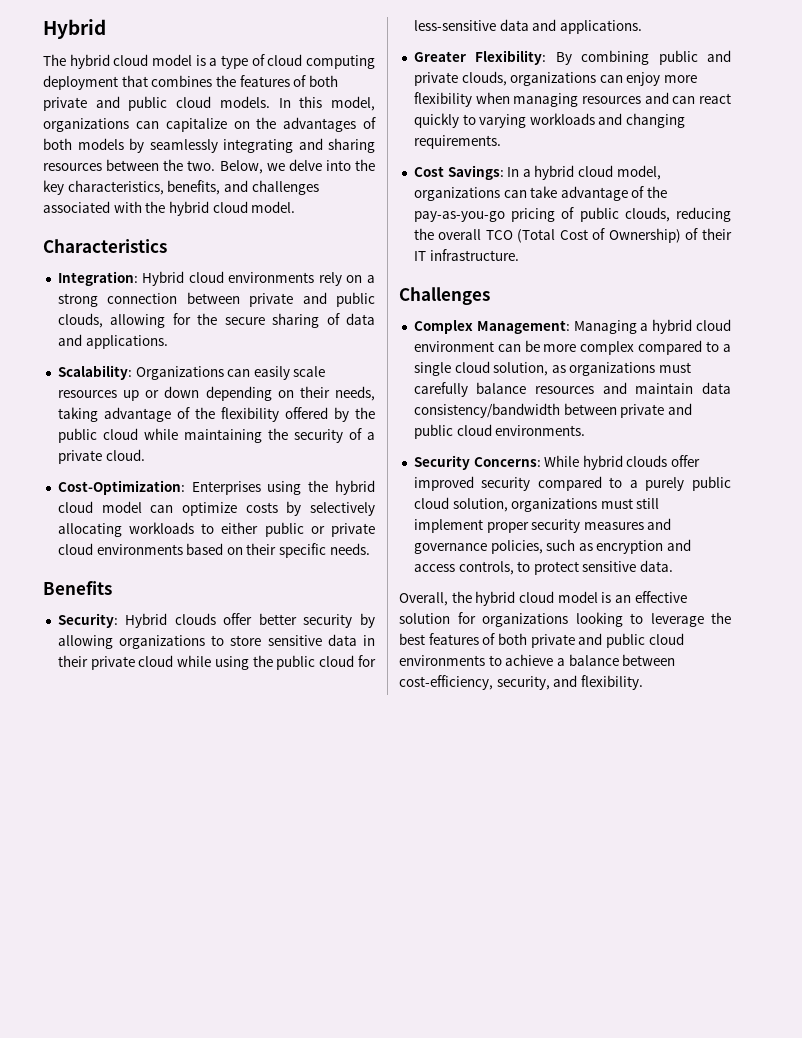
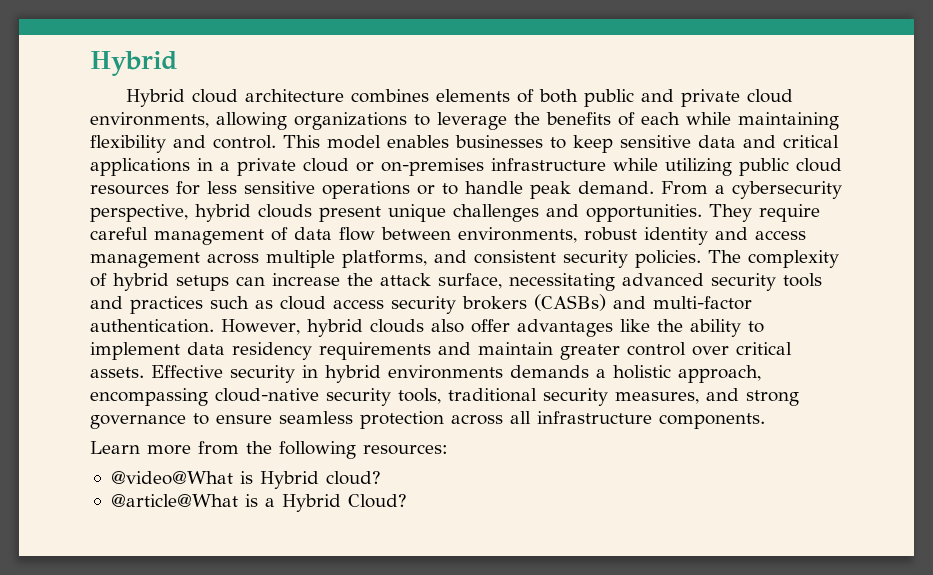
- The hybrid cloud model is a type of cloud computing deployment that combines the features of both private and public cloud models. In this model, organizations can capitalize on the advantages of both models by seamlessly integrating and sharing resources between the two. Below, we delve into the key characteristics, benefits, and challenges associated with the hybrid cloud model.
- Characteristics
- Integration: Hybrid cloud environments rely on a strong connection between private and public clouds, allowing for the secure sharing of data and applications.
- Scalability: Organizations can easily scale resources up or down depending on their needs, taking advantage of the flexibility offered by the public cloud while maintaining the security of a private cloud.
- Cost-Optimization: Enterprises using the hybrid cloud model can optimize costs by selectively allocating workloads to either public or private cloud environments based on their specific needs.
- Benefits
- Security: Hybrid clouds offer better security by allowing organizations to store sensitive data in their private cloud while using the public cloud for less-sensitive data and applications.
- Greater Flexibility: By combining public and private clouds, organizations can enjoy more flexibility when managing resources and can react quickly to varying workloads and changing requirements.
- Cost Savings: In a hybrid cloud model, organizations can take advantage of the pay-as-you-go pricing of public clouds, reducing the overall TCO (Total Cost of Ownership) of their IT infrastructure.
- Challenges
- Complex Management: Managing a hybrid cloud environment can be more complex compared to a single cloud solution, as organizations must carefully balance resources and maintain data consistency/bandwidth between private and public cloud environments.
- Security Concerns: While hybrid clouds offer improved security compared to a purely public cloud solution, organizations must still implement proper security measures and governance policies, such as encryption and access controls, to protect sensitive data.
- Overall, the hybrid cloud model is an effective solution for organizations looking to leverage the best features of both private and public cloud environments to achieve a balance between cost-efficiency, security, and flexibility.
+ Hybrid cloud architecture combines elements of both public and private cloud environments, allowing organizations to leverage the benefits of each while maintaining flexibility and control. This model enables businesses to keep sensitive data and critical applications in a private cloud or on-premises infrastructure while utilizing public cloud resources for less sensitive operations or to handle peak demand. From a cybersecurity perspective, hybrid clouds present unique challenges and opportunities. They require careful management of data flow between environments, robust identity and access management across multiple platforms, and consistent security policies. The complexity of hybrid setups can increase the attack surface, necessitating advanced security tools and practices such as cloud access security brokers (CASBs) and multi-factor authentication. However, hybrid clouds also offer advantages like the ability to implement data residency requirements and maintain greater control over critical assets. Effective security in hybrid environments demands a holistic approach, encompassing cloud-native security tools, traditional security measures, and strong governance to ensure seamless protection across all infrastructure components.
+ Learn more from the following resources:
+ @video@What is Hybrid cloud?
+ @article@What is a Hybrid Cloud?

